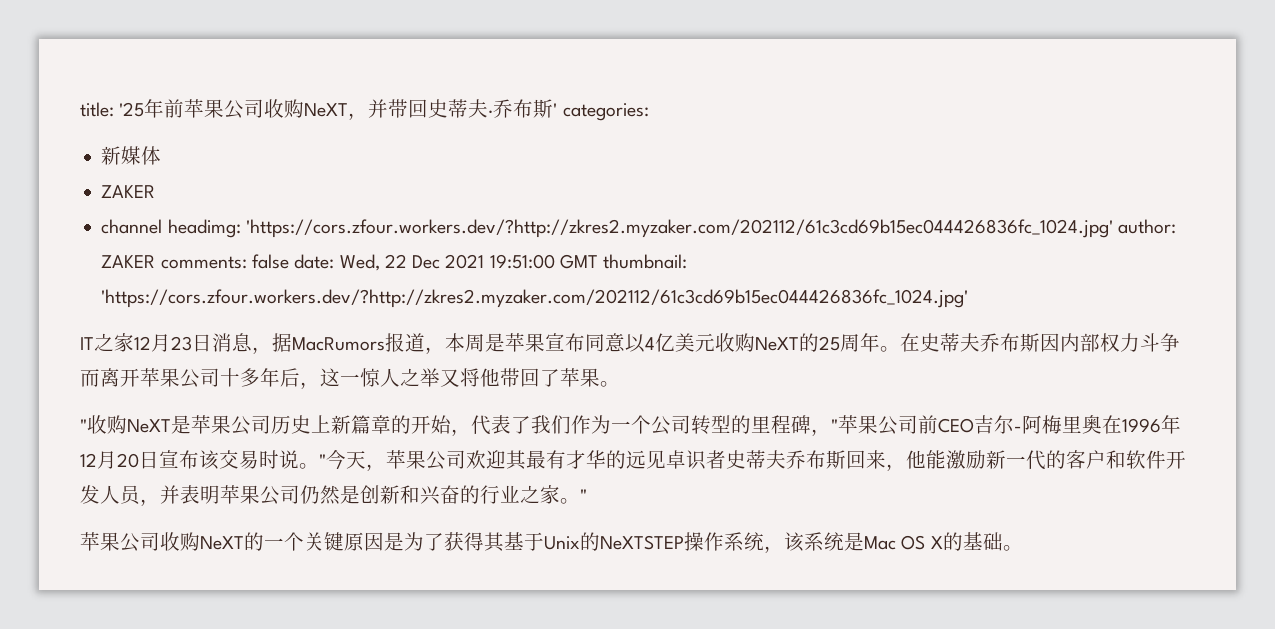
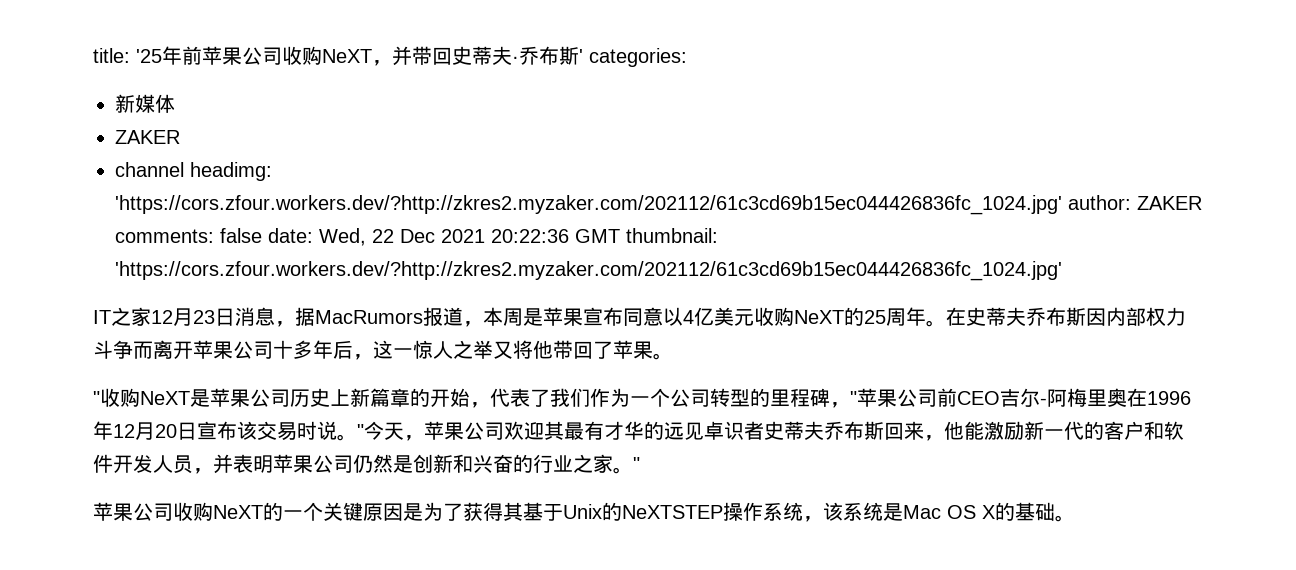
- channel headimg: 'https://cors.zfour.workers.dev/?http://zkres2.myzaker.com/202112/61c3cd69b15ec044426836fc_1024.jpg' author: ZAKER comments: false date: Wed, 22 Dec 2021 19:51:00 GMT thumbnail: 'https://cors.zfour.workers.dev/?http://zkres2.myzaker.com/202112/61c3cd69b15ec044426836fc_1024.jpg'
+ channel headimg: 'https://cors.zfour.workers.dev/?http://zkres2.myzaker.com/202112/61c3cd69b15ec044426836fc_1024.jpg' author: ZAKER comments: false date: Wed, 22 Dec 2021 20:22:36 GMT thumbnail: 'https://cors.zfour.workers.dev/?http://zkres2.myzaker.com/202112/61c3cd69b15ec044426836fc_1024.jpg'

